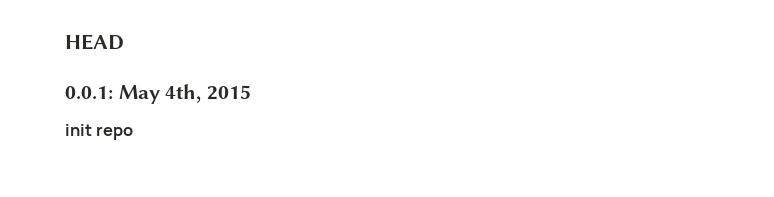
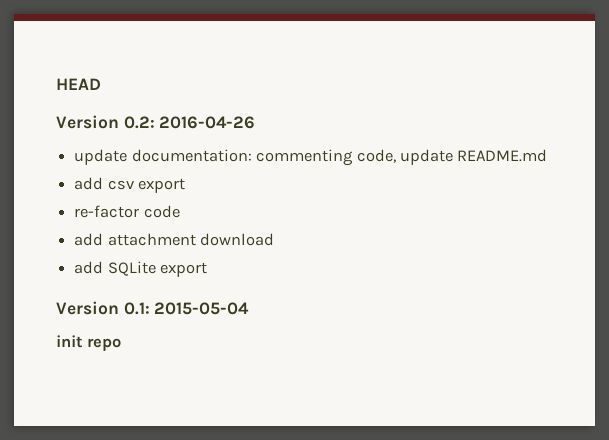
- 0.0.1: May 4th, 2015
+ Version 0.2: 2016-04-26
+ update documentation: commenting code, update README.md
+ add csv export
+ re-factor code
+ add attachment download
+ add SQLite export
+ Version 0.1: 2015-05-04

